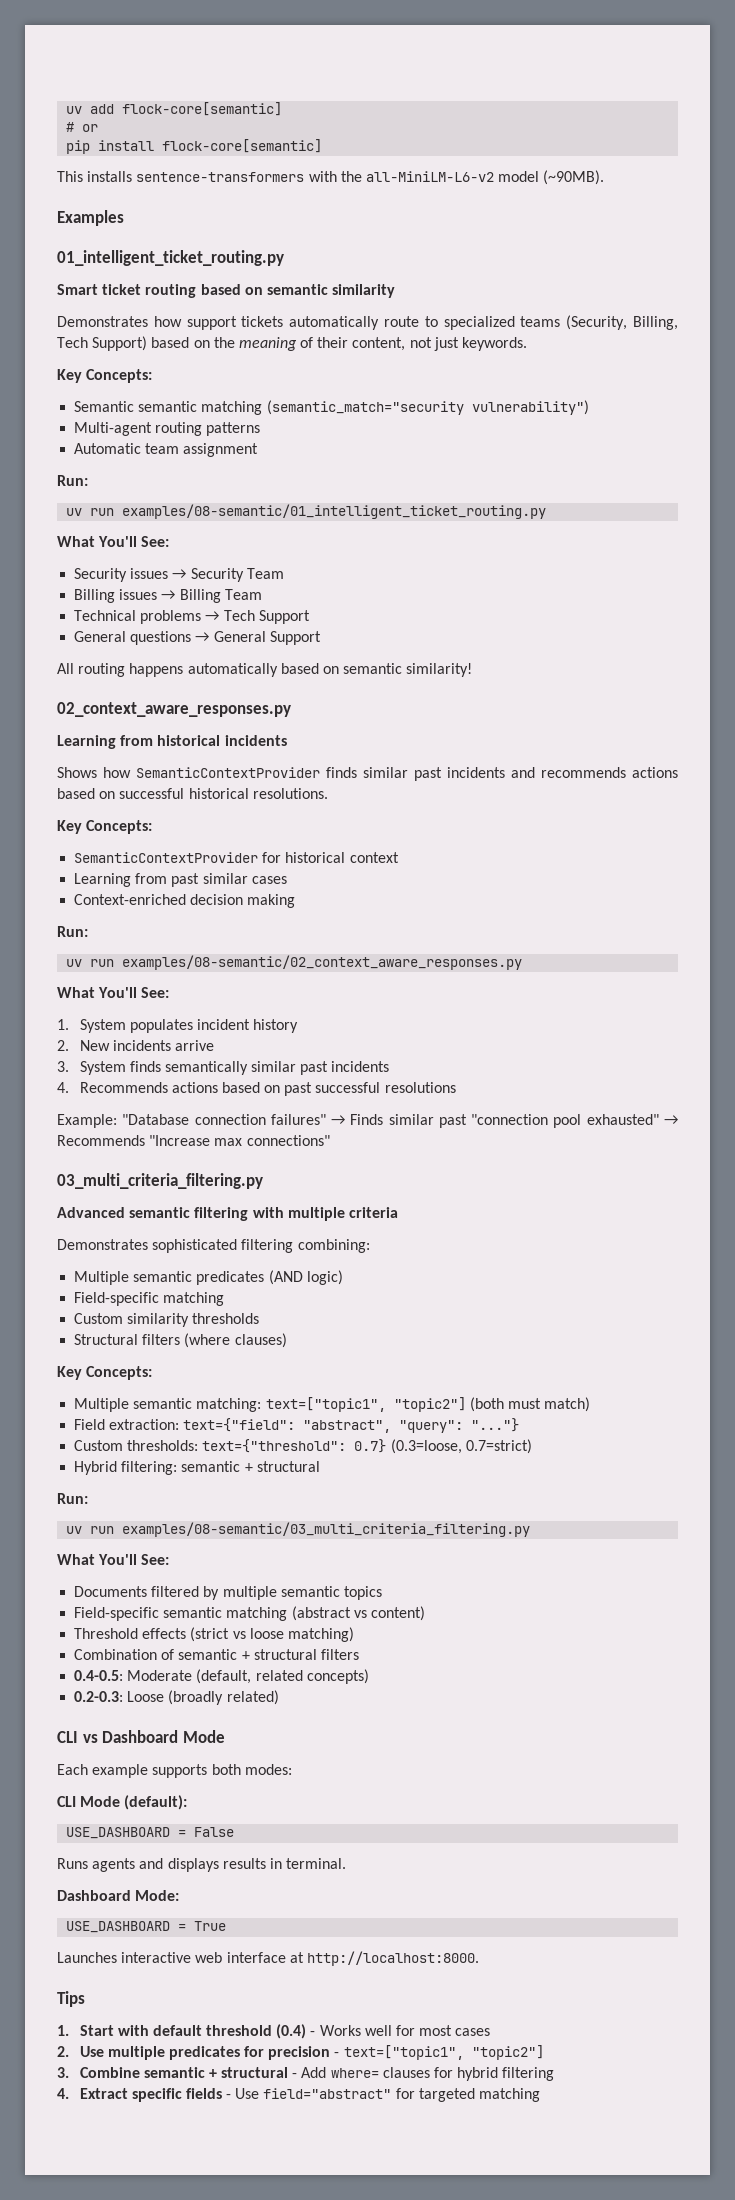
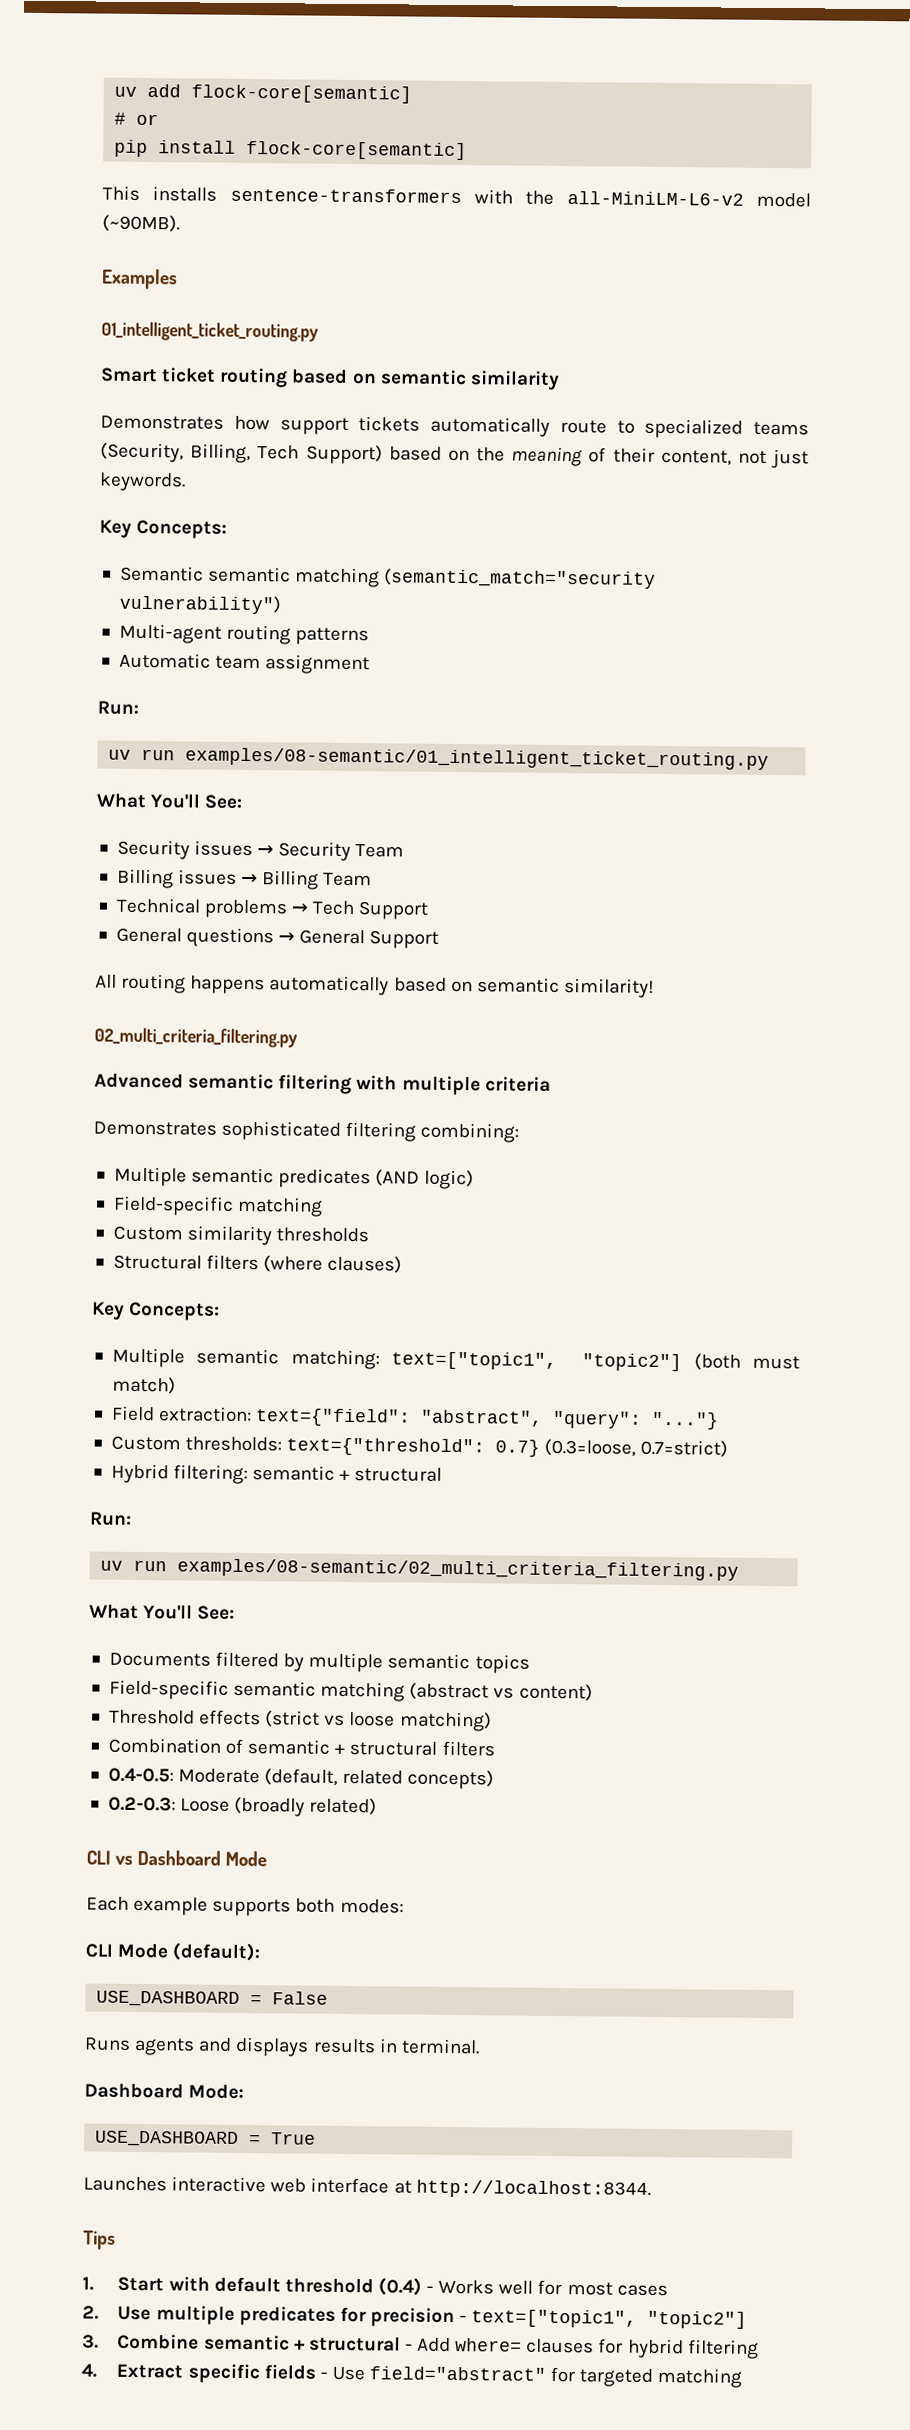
- 02_context_aware_responses.py
- Learning from historical incidents
- Shows how SemanticContextProvider finds similar past incidents and recommends actions based on successful historical resolutions.
- Key Concepts:
- SemanticContextProvider for historical context
- Learning from past similar cases
- Context-enriched decision making
- Run:
- uv run examples/08-semantic/02_context_aware_responses.py
- What You'll See:
- 1. System populates incident history
- 2. New incidents arrive
- 3. System finds semantically similar past incidents
- 4. Recommends actions based on past successful resolutions
- Example: "Database connection failures" → Finds similar past "connection pool exhausted" → Recommends "Increase max connections"
- 03_multi_criteria_filtering.py
+ 02_multi_criteria_filtering.py
- uv run examples/08-semantic/03_multi_criteria_filtering.py
+ uv run examples/08-semantic/02_multi_criteria_filtering.py
- Launches interactive web interface at http://localhost:8000.
+ Launches interactive web interface at http://localhost:8344.

